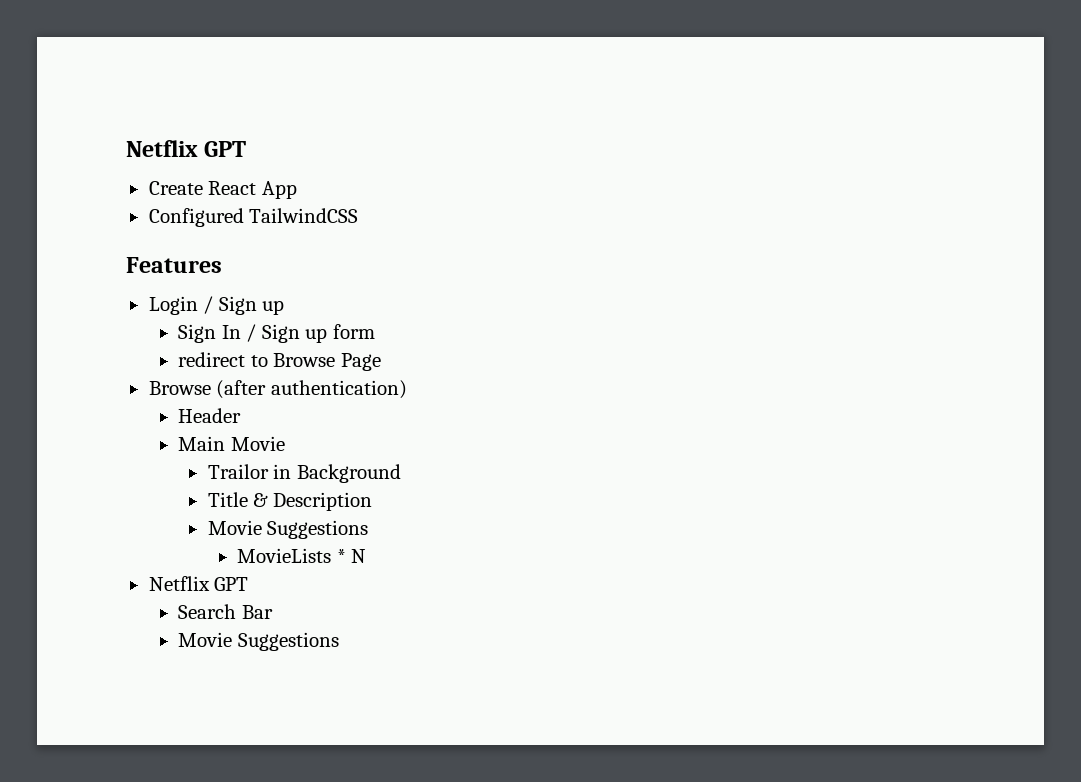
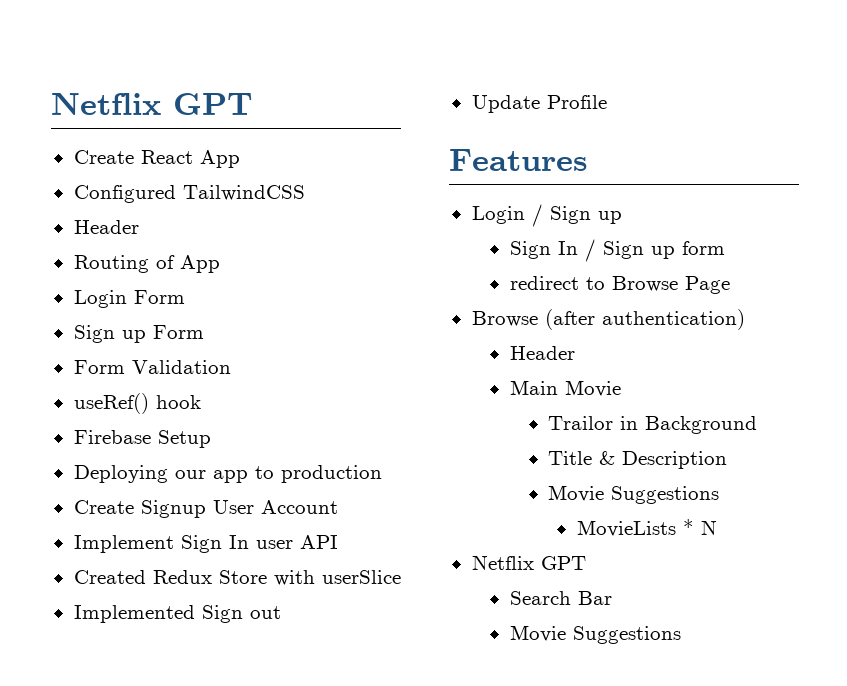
  Configured TailwindCSS
+ Header
+ Routing of App
+ Login Form
+ Sign up Form
+ Form Validation
+ useRef() hook
+ Firebase Setup
+ Deploying our app to production
+ Create Signup User Account
+ Implement Sign In user API
+ Created Redux Store with userSlice
+ Implemented Sign out
+ Update Profile

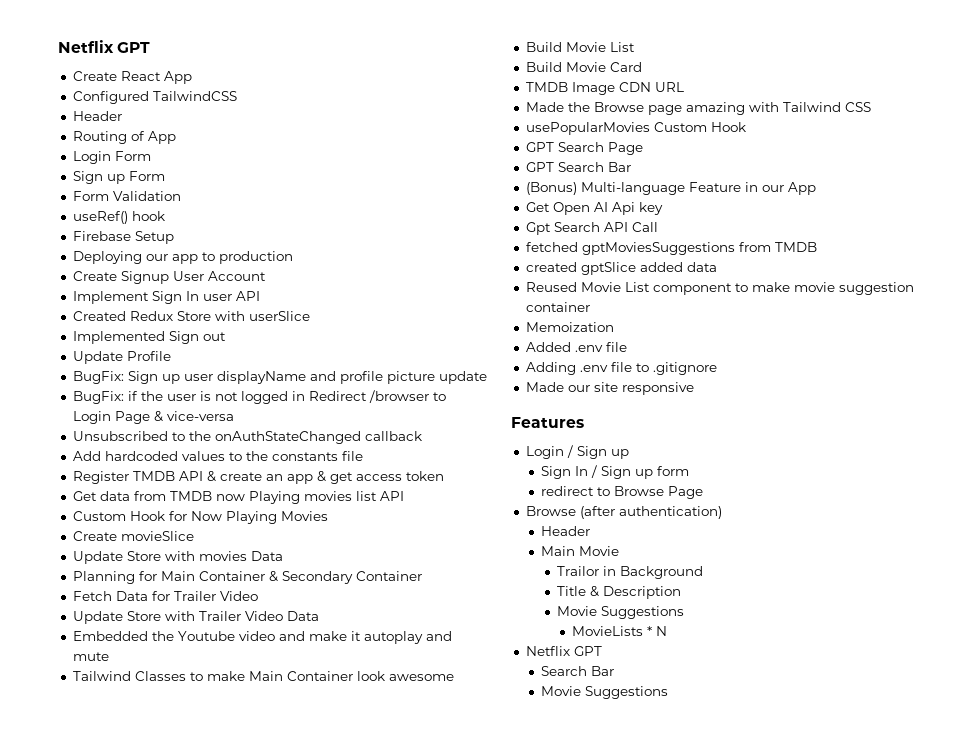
+ BugFix: Sign up user displayName and profile picture update
+ BugFix: if the user is not logged in Redirect /browser to Login Page & vice-versa
+ Unsubscribed to the onAuthStateChanged callback
+ Add hardcoded values to the constants file
+ Register TMDB API & create an app & get access token
+ Get data from TMDB now Playing movies list API
+ Custom Hook for Now Playing Movies
+ Create movieSlice
+ Update Store with movies Data
+ Planning for Main Container & Secondary Container
+ Fetch Data for Trailer Video
+ Update Store with Trailer Video Data
+ Embedded the Youtube video and make it autoplay and mute
+ Tailwind Classes to make Main Container look awesome
+ Build Movie List
+ Build Movie Card
+ TMDB Image CDN URL
+ Made the Browse page amazing with Tailwind CSS
+ usePopularMovies Custom Hook
+ GPT Search Page
+ GPT Search Bar
+ (Bonus) Multi-language Feature in our App
+ Get Open AI Api key
+ Gpt Search API Call
+ fetched gptMoviesSuggestions from TMDB
+ created gptSlice added data
+ Reused Movie List component to make movie suggestion container
+ Memoization
+ Added .env file
+ Adding .env file to .gitignore
+ Made our site responsive

